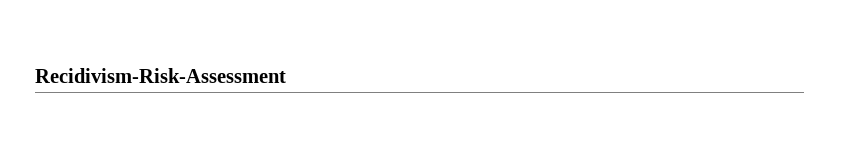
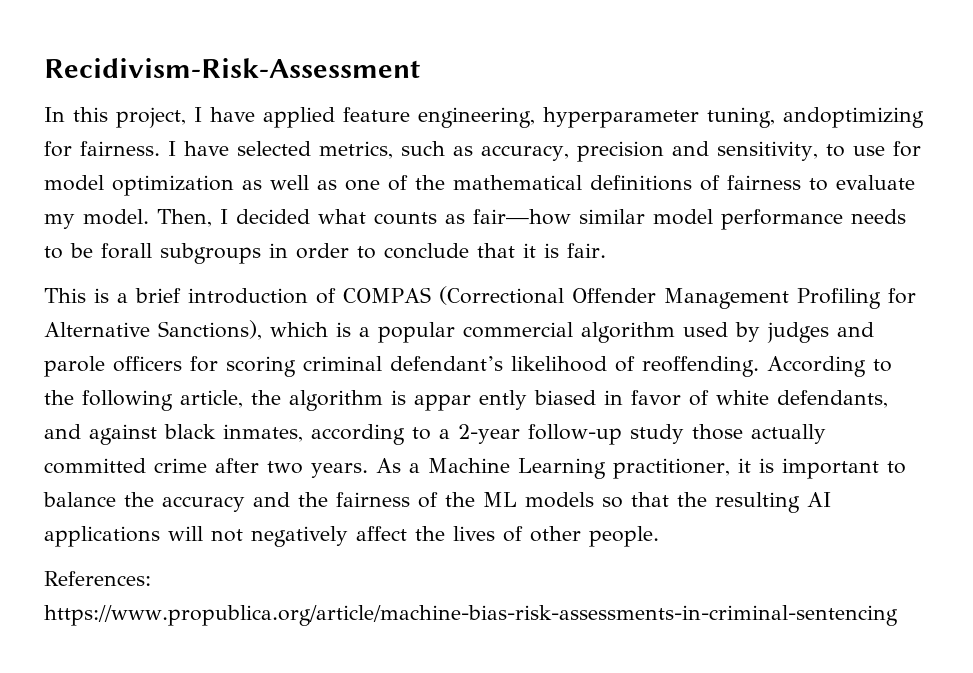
+ In this project, I have applied feature engineering, hyperparameter tuning, andoptimizing for fairness. I have selected metrics, such as accuracy, precision and sensitivity, to use for model optimization as well as one of the mathematical definitions of fairness to evaluate my model. Then, I decided what counts as fair—how similar model performance needs to be forall subgroups in order to conclude that it is fair.
+ This is a brief introduction of COMPAS (Correctional Offender Management Profiling for Alternative Sanctions), which is a popular commercial algorithm used by judges and parole officers for scoring criminal defendant’s likelihood of reoffending. According to the following article, the algorithm is appar ently biased in favor of white defendants, and against black inmates, according to a 2-year follow-up study those actually committed crime after two years. As a Machine Learning practitioner, it is important to balance the accuracy and the fairness of the ML models so that the resulting AI applications will not negatively affect the lives of other people.
+ References: https://www.propublica.org/article/machine-bias-risk-assessments-in-criminal-sentencing

